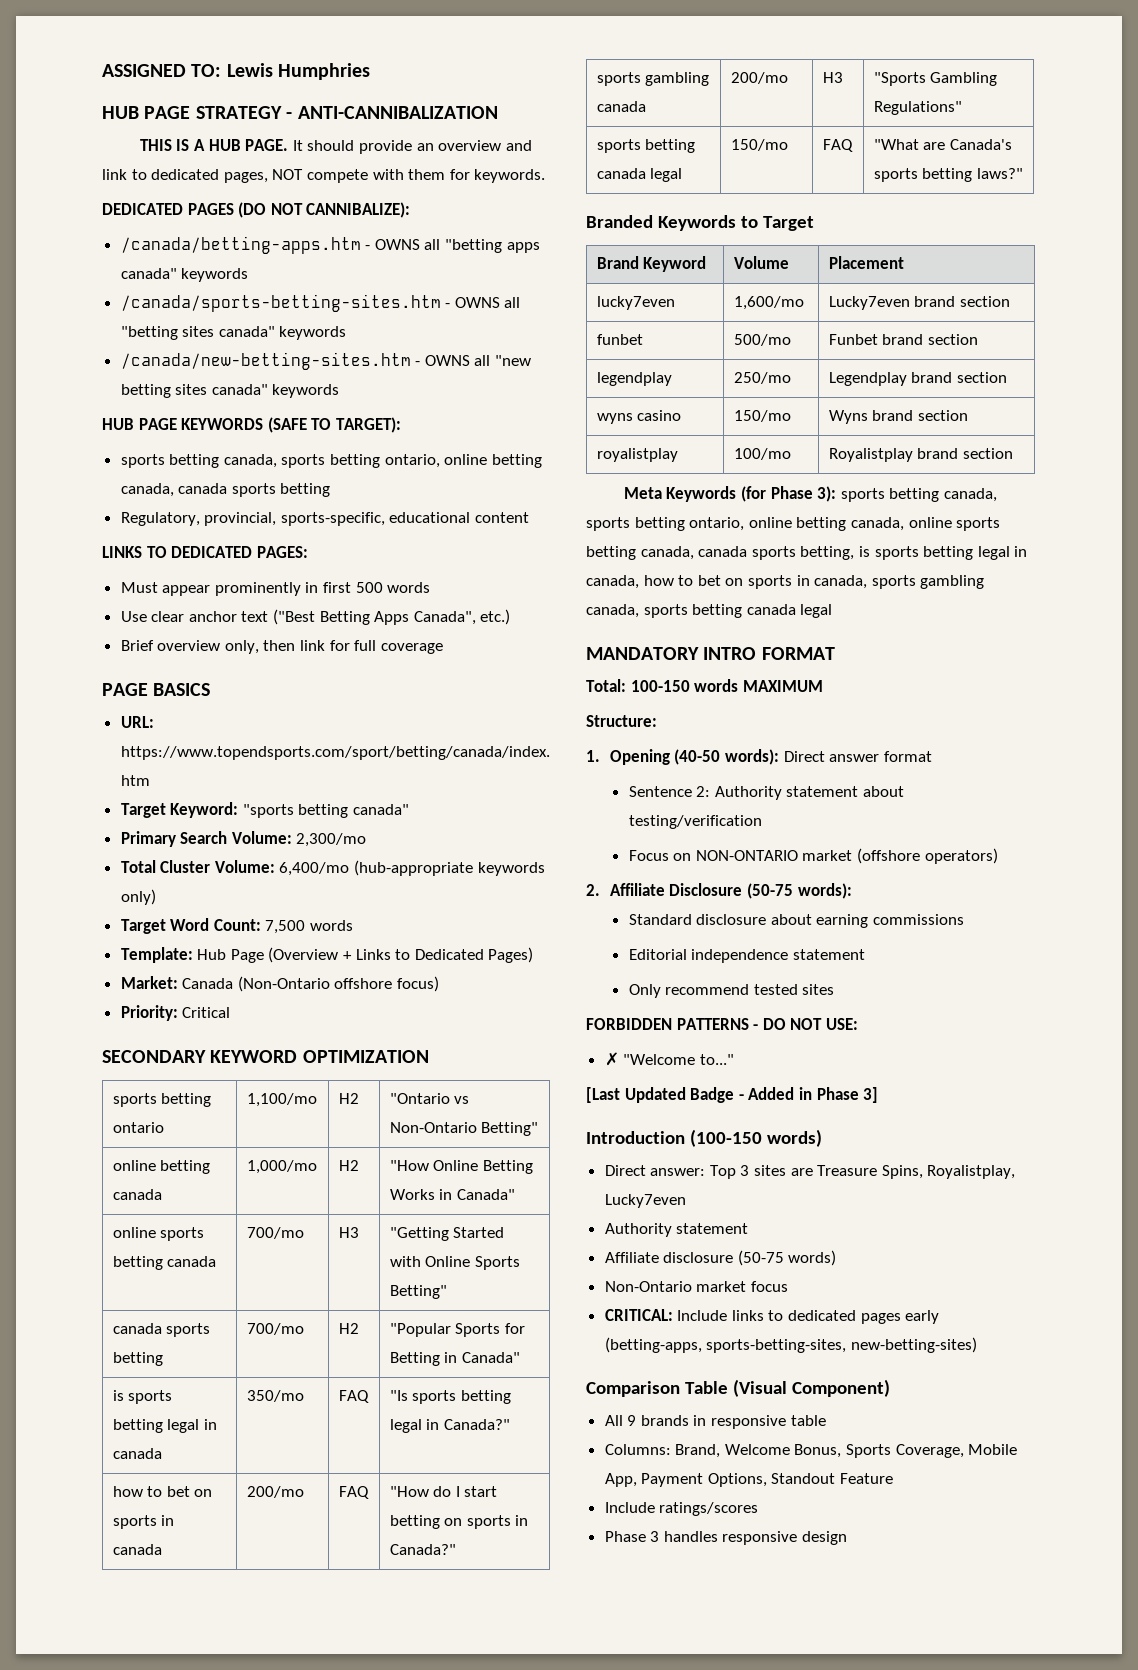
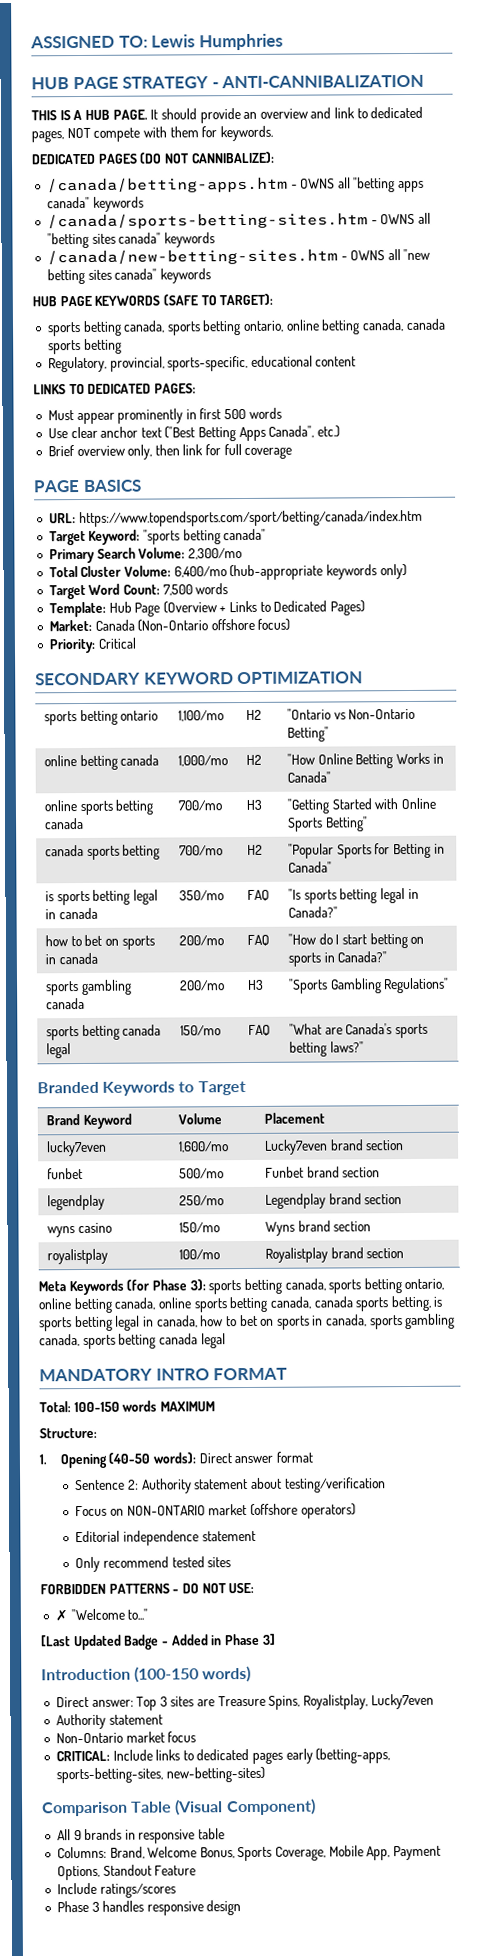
- 2. Affiliate Disclosure (50-75 words):
- Standard disclosure about earning commissions
- Affiliate disclosure (50-75 words)

